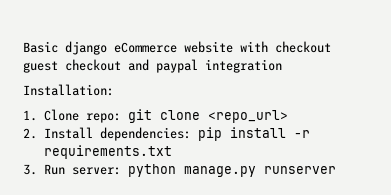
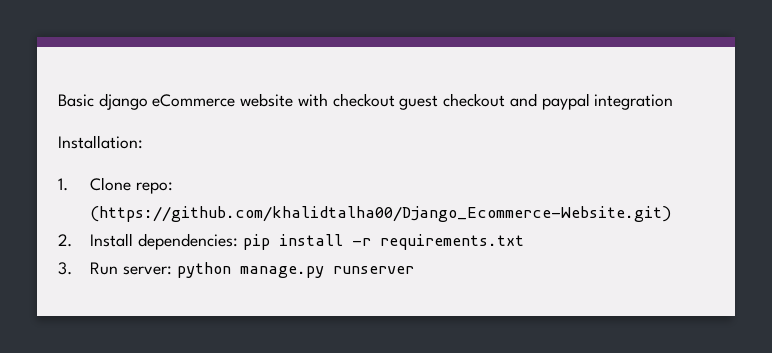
- 1. Clone repo: git clone <repo_url>
+ 1. Clone repo: (https://github.com/khalidtalha00/Django_Ecommerce-Website.git)

